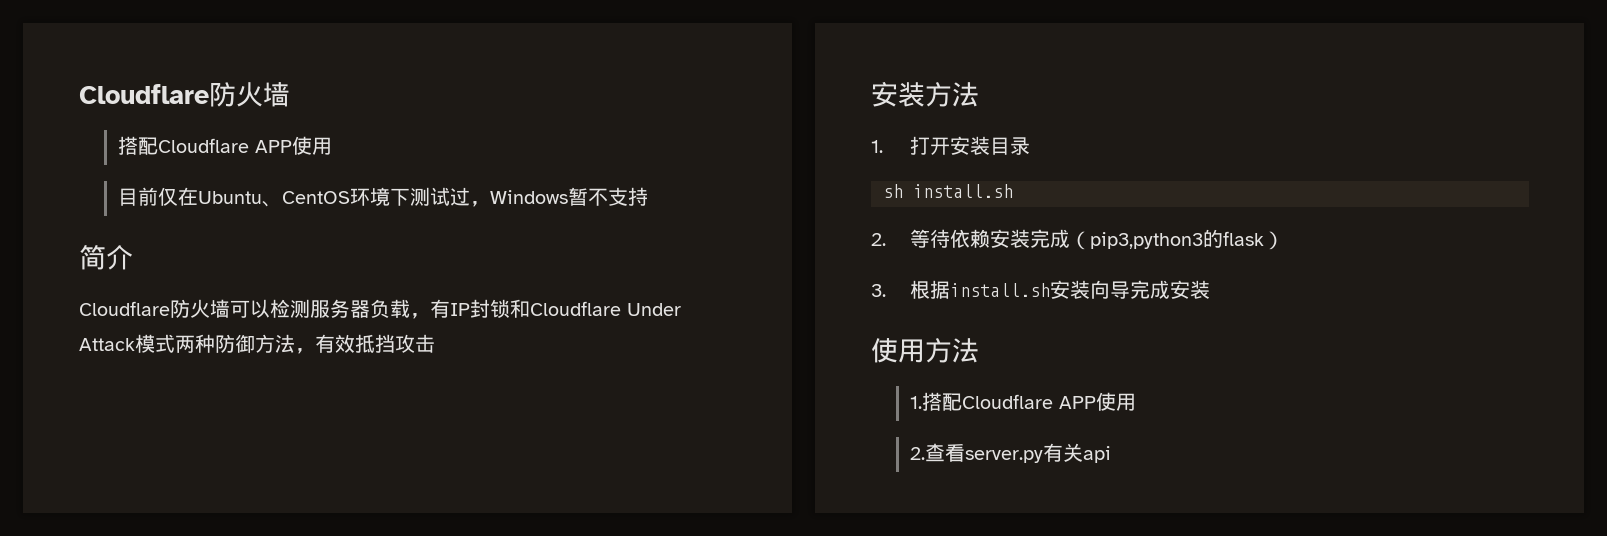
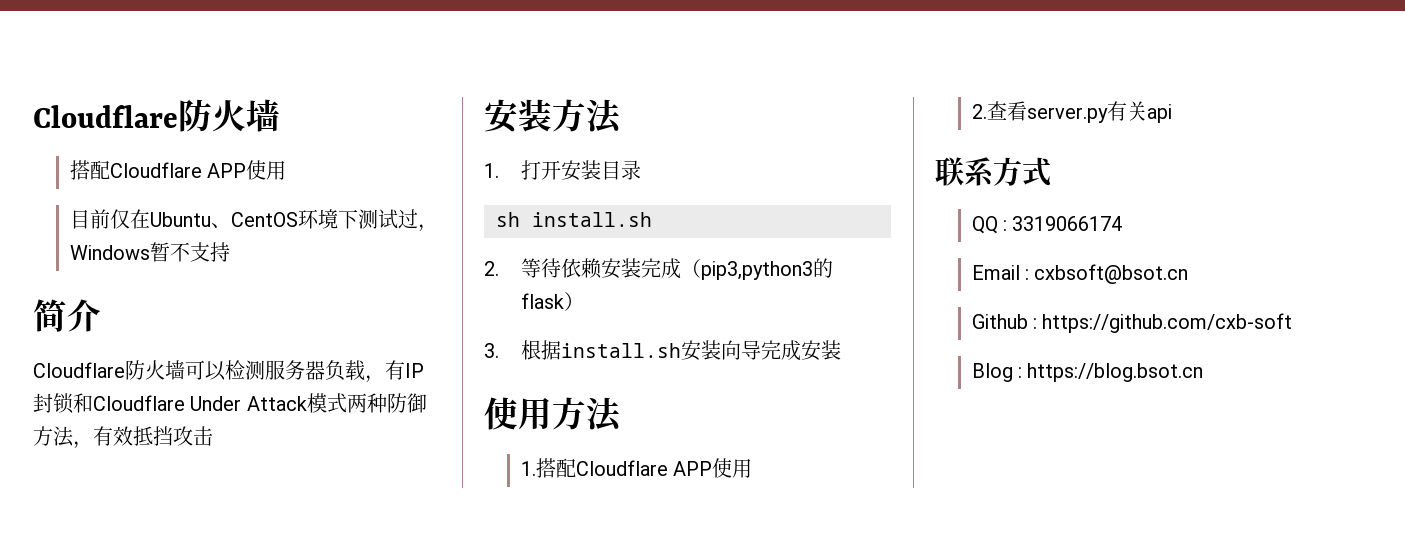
+ 联系方式
+ QQ : 3319066174
+ Email : cxbsoft@bsot.cn
+ Github : https://github.com/cxb-soft
+ Blog : https://blog.bsot.cn

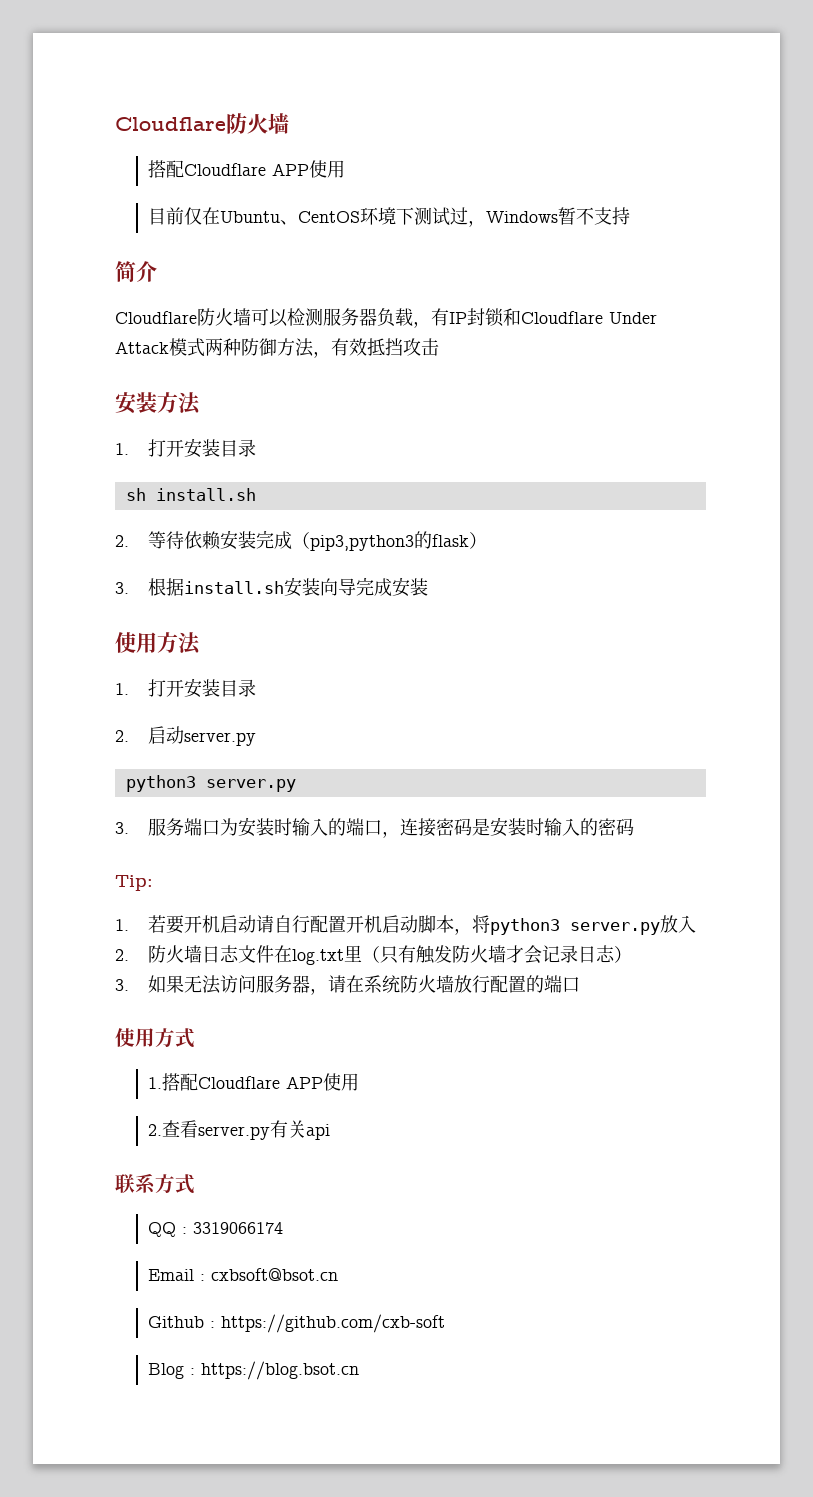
  使用方法
+ 1.打开安装目录
+ 2.启动server.py
+ python3 server.py
+ 3.服务端口为安装时输入的端口，连接密码是安装时输入的密码
+ Tip:
+ 1.若要开机启动请自行配置开机启动脚本，将python3 server.py放入
+ 2.防火墙日志文件在log.txt里（只有触发防火墙才会记录日志）
+ 3.如果无法访问服务器，请在系统防火墙放行配置的端口
+ 使用方式

